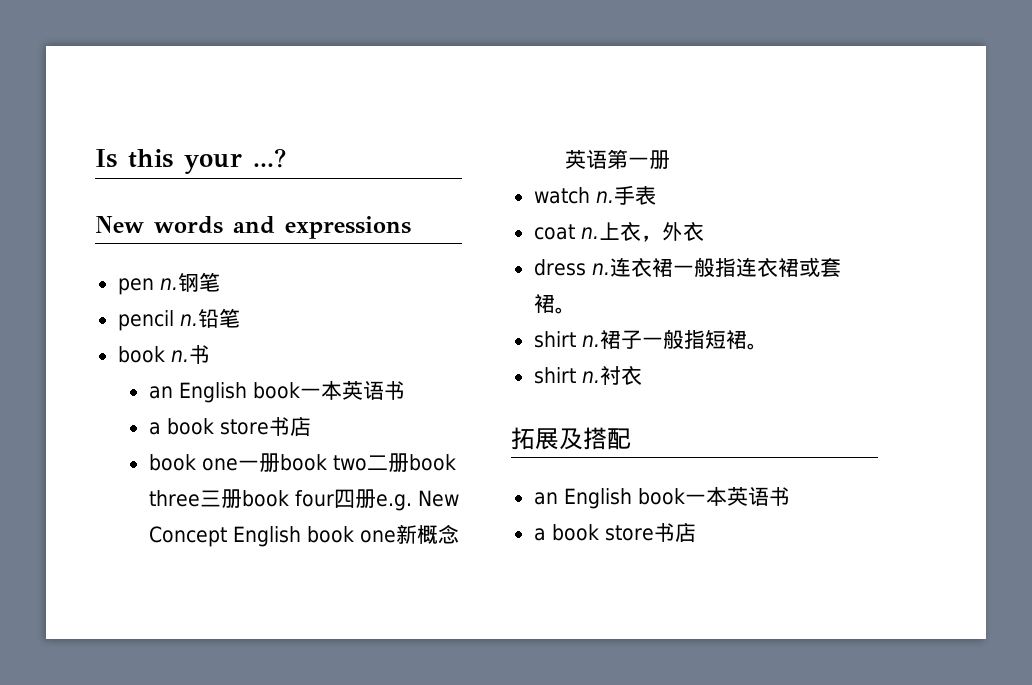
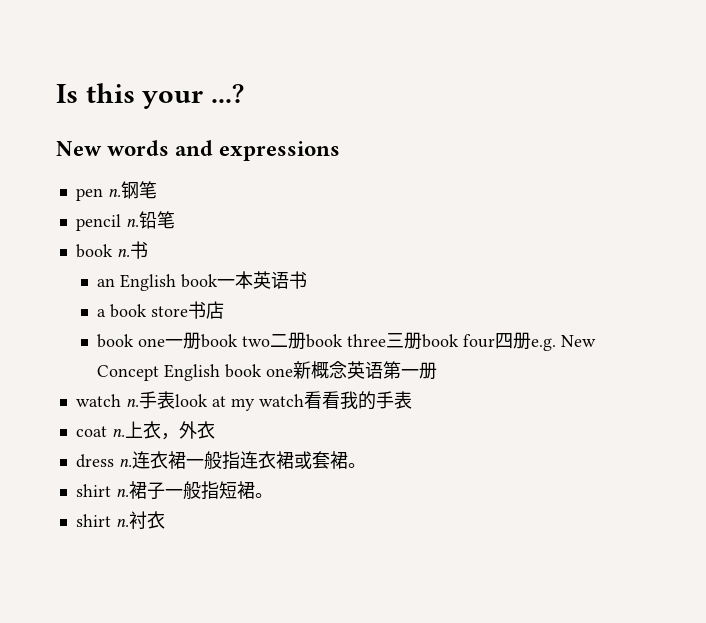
- 手表
+ 手表look at my watch看看我的手表
- 拓展及搭配
- an English book一本英语书
- a book store书店

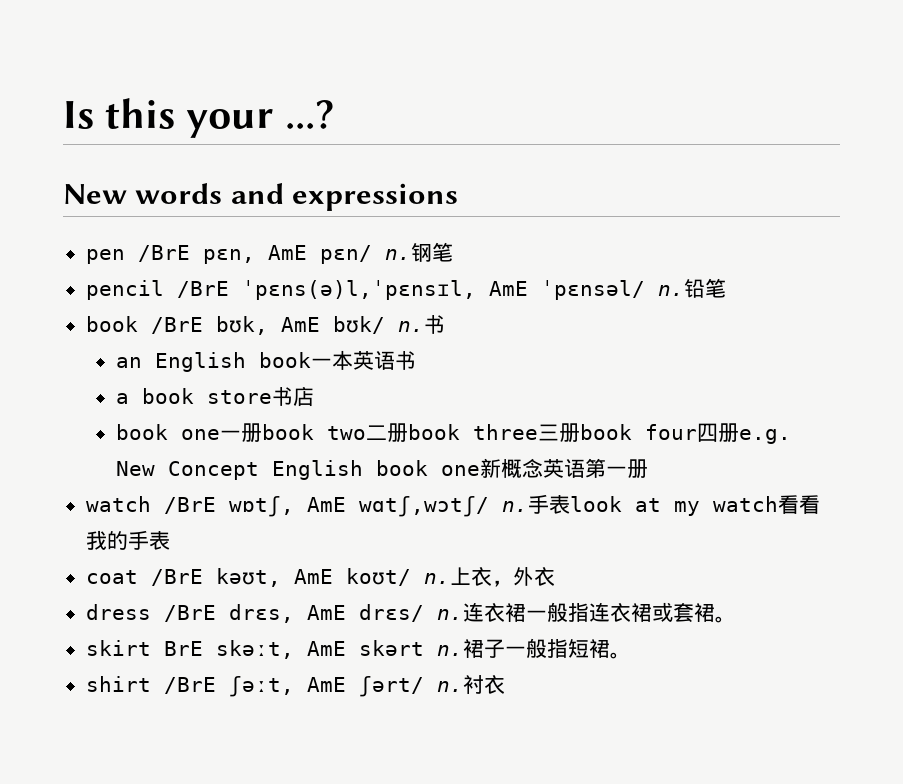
- pen n.
+ pen /BrE pɛn, AmE pɛn/ n.
- pencil n.
+ pencil /BrE ˈpɛns(ə)l,ˈpɛnsɪl, AmE ˈpɛnsəl/ n.
- book n.
+ book /BrE bʊk, AmE bʊk/ n.
- watch n.
+ watch /BrE wɒtʃ, AmE wɑtʃ,wɔtʃ/ n.
- coat n.
+ coat /BrE kəʊt, AmE koʊt/ n.
- dress n.
+ dress /BrE drɛs, AmE drɛs/ n.
  连衣裙一般指连衣裙或套裙。
- shirt n.
+ skirt BrE skəːt, AmE skərt n.
  裙子一般指短裙。
- shirt n.
+ shirt /BrE ʃəːt, AmE ʃərt/ n.

